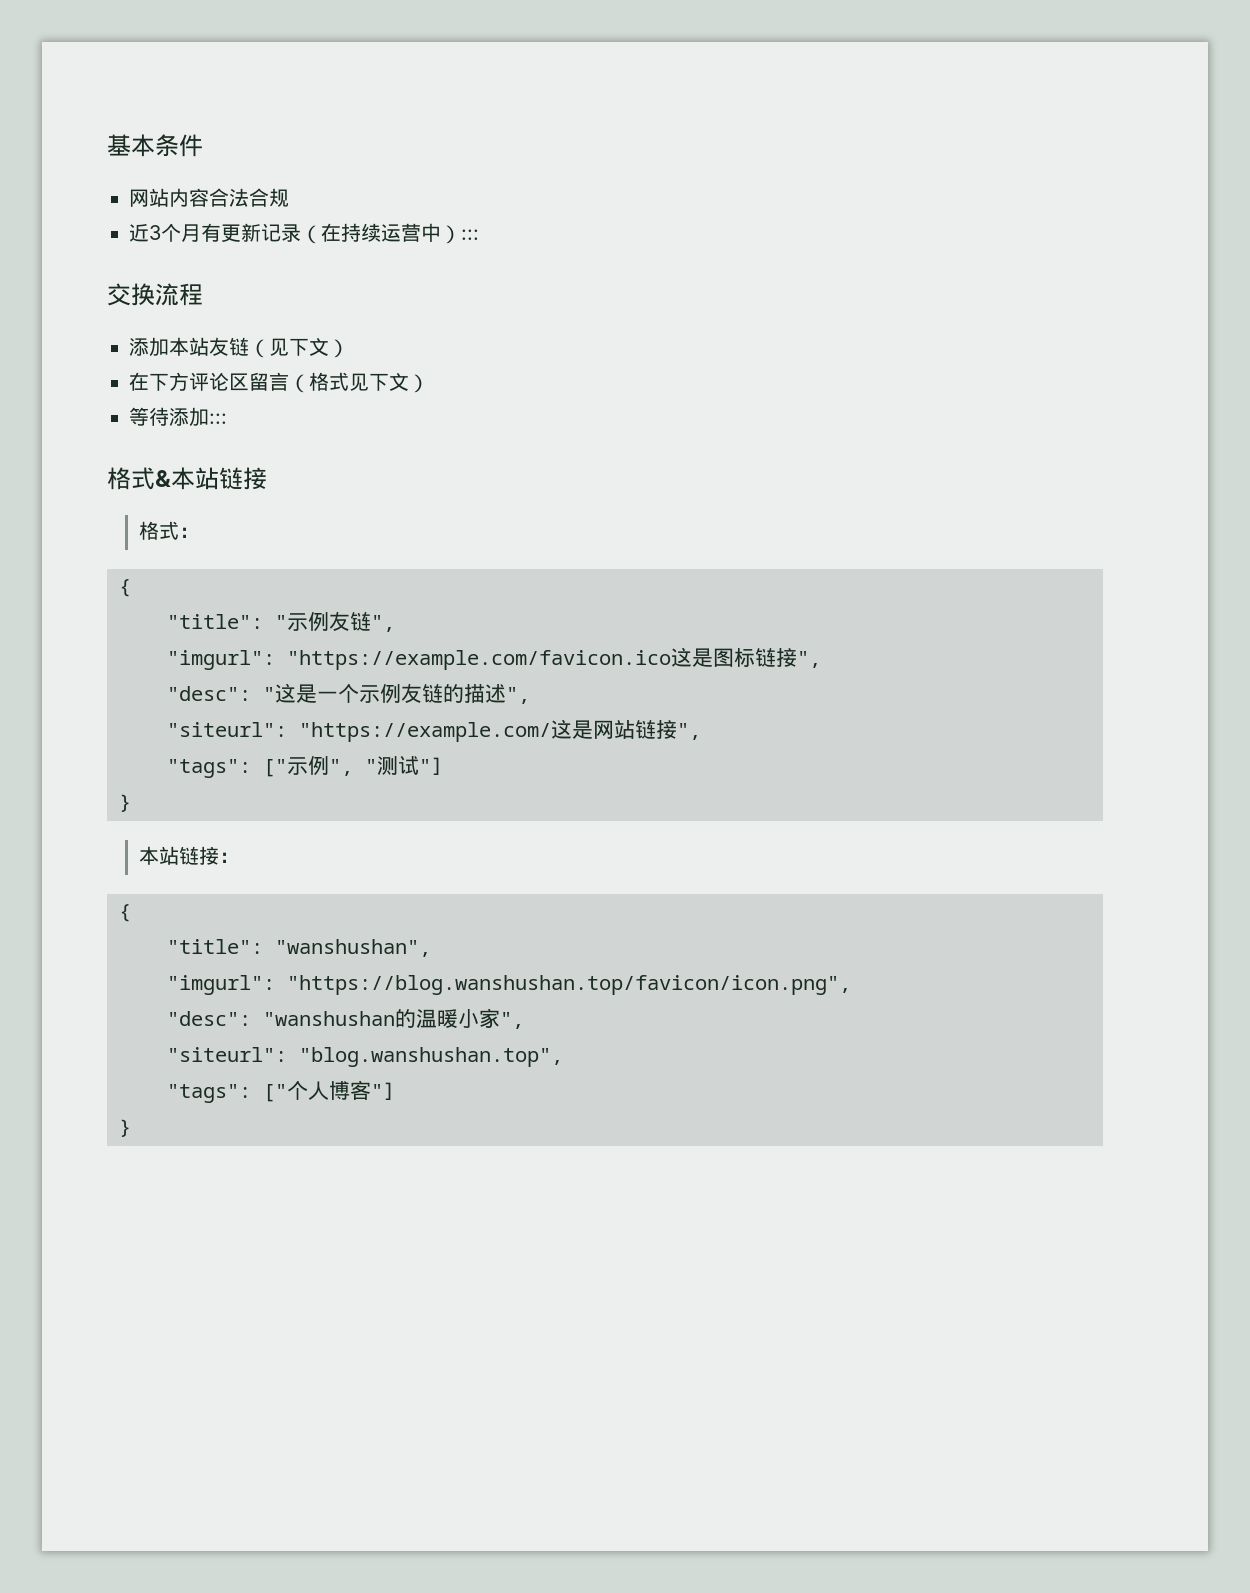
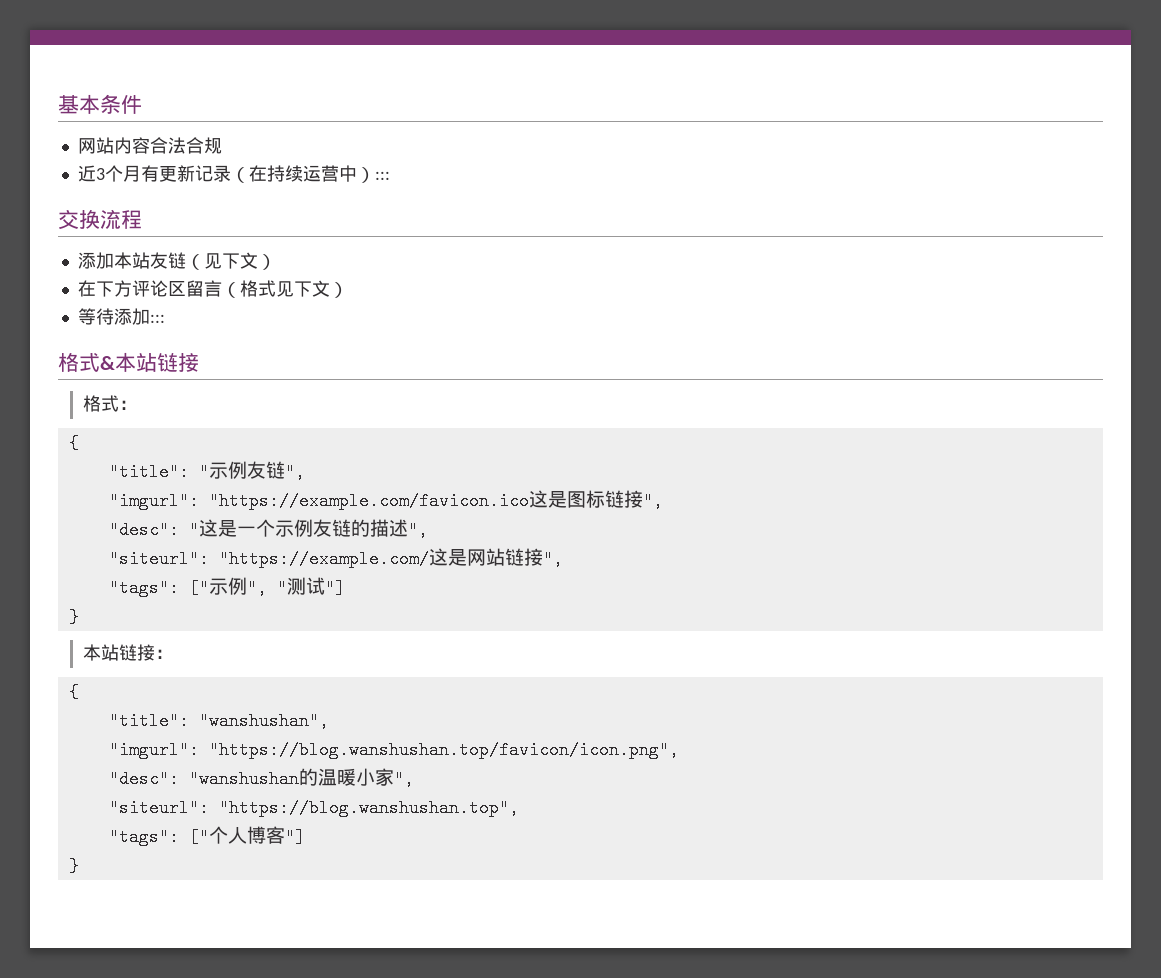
- "siteurl": "blog.wanshushan.top",
+ "siteurl": "https://blog.wanshushan.top",

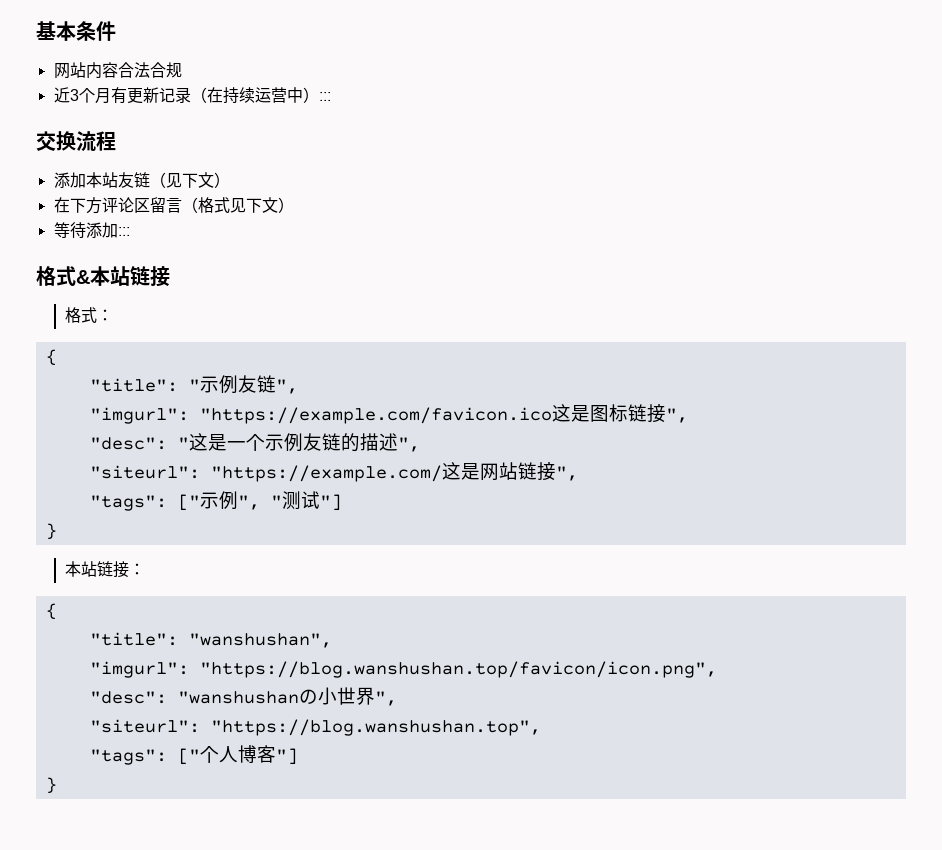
- "desc": "wanshushan的温暖小家",
+ "desc": "wanshushanの小世界",

